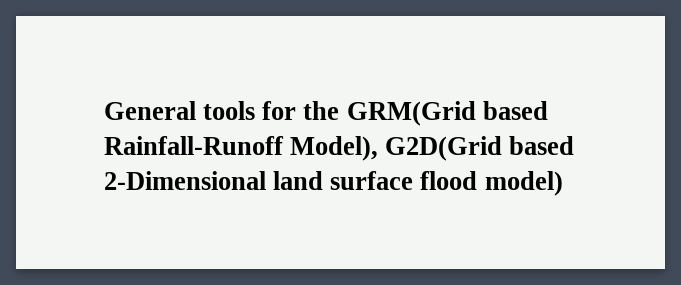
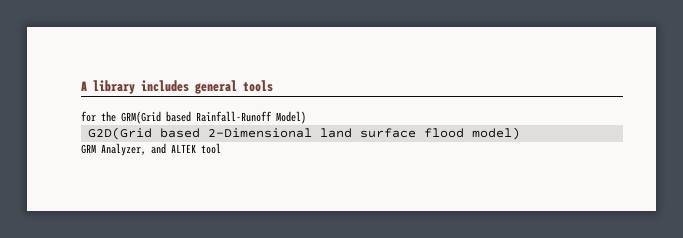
- General tools for the GRM(Grid based Rainfall-Runoff Model), G2D(Grid based 2-Dimensional land surface flood model)
+ A library includes general tools
+ for the GRM(Grid based Rainfall-Runoff Model)
+ G2D(Grid based 2-Dimensional land surface flood model)
+ GRM Analyzer, and ALTEK tool

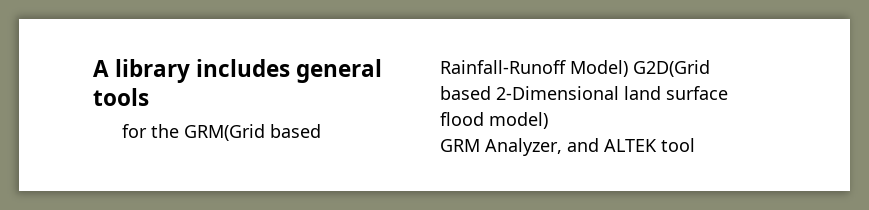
- for the GRM(Grid based Rainfall-Runoff Model)
- G2D(Grid based 2-Dimensional land surface flood model)
+ for the GRM(Grid based Rainfall-Runoff Model) G2D(Grid based 2-Dimensional land surface flood model)

